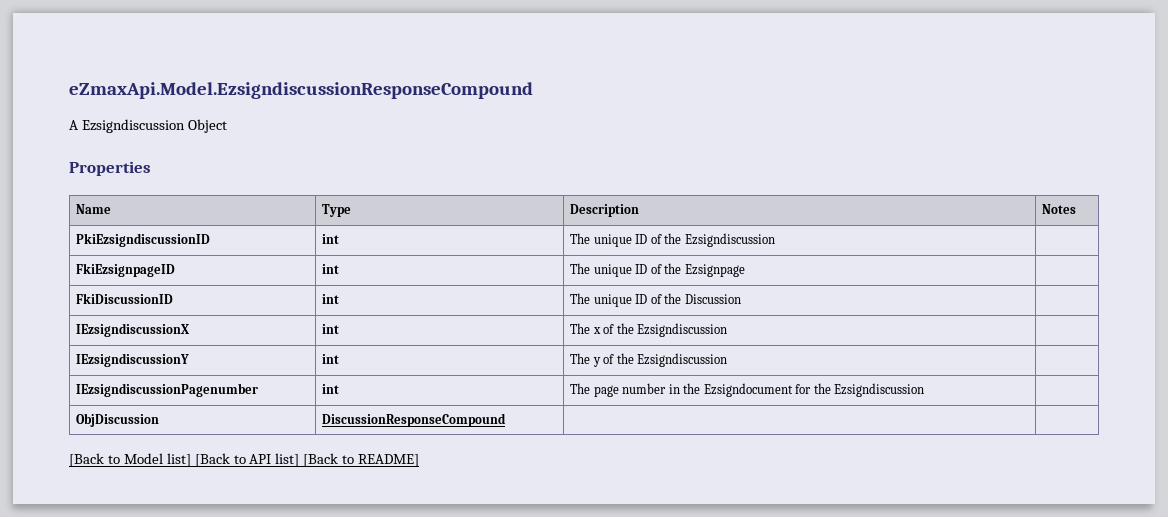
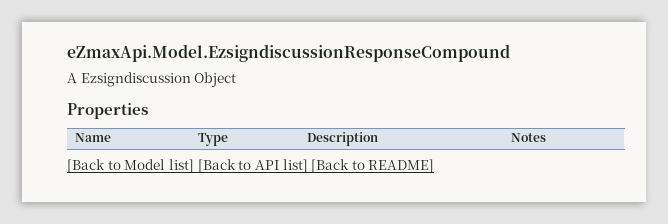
- PkiEzsigndiscussionID | int | The unique ID of the Ezsigndiscussion |
- FkiEzsignpageID | int | The unique ID of the Ezsignpage |
- FkiDiscussionID | int | The unique ID of the Discussion |
- IEzsigndiscussionX | int | The x of the Ezsigndiscussion |
- IEzsigndiscussionY | int | The y of the Ezsigndiscussion |
- IEzsigndiscussionPagenumber | int | The page number in the Ezsigndocument for the Ezsigndiscussion |
- ObjDiscussion | DiscussionResponseCompound | |

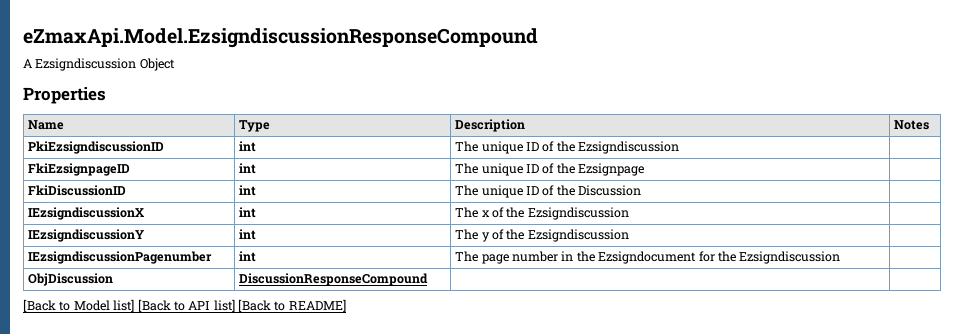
+ PkiEzsigndiscussionID | int | The unique ID of the Ezsigndiscussion |
+ FkiEzsignpageID | int | The unique ID of the Ezsignpage |
+ FkiDiscussionID | int | The unique ID of the Discussion |
+ IEzsigndiscussionX | int | The x of the Ezsigndiscussion |
+ IEzsigndiscussionY | int | The y of the Ezsigndiscussion |
+ IEzsigndiscussionPagenumber | int | The page number in the Ezsigndocument for the Ezsigndiscussion |
+ ObjDiscussion | DiscussionResponseCompound | |

